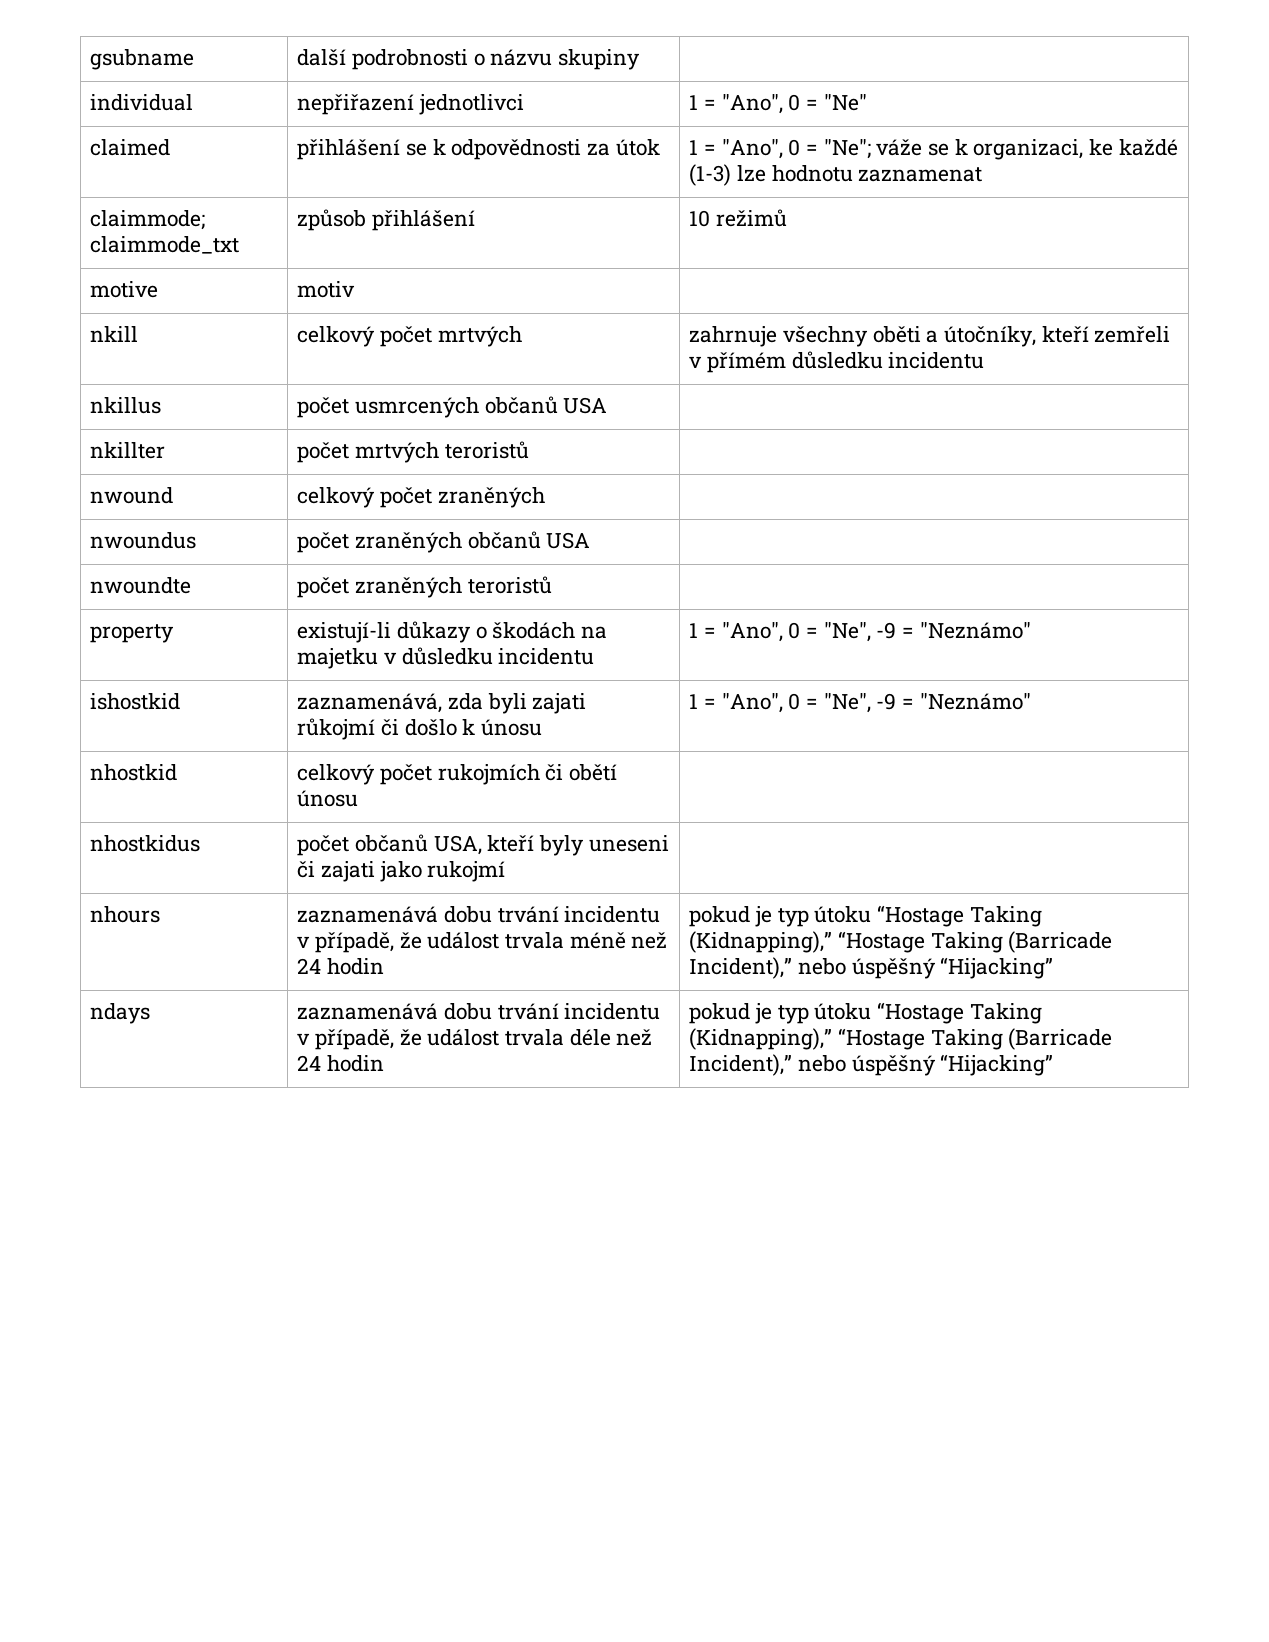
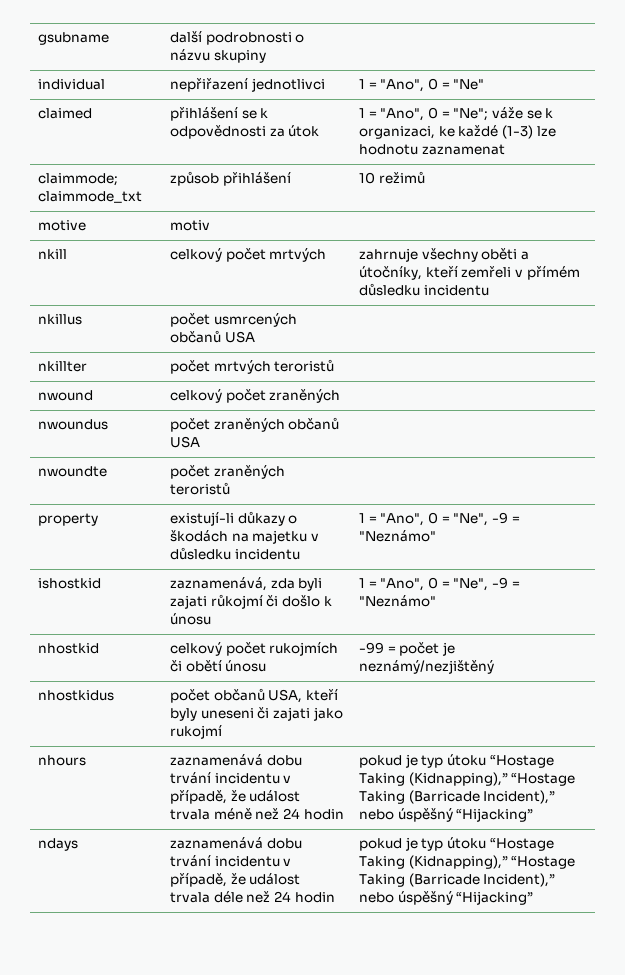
- nhostkid | celkový počet rukojmích či obětí únosu |
+ nhostkid | celkový počet rukojmích či obětí únosu | -99 = počet je neznámý/nezjištěný

